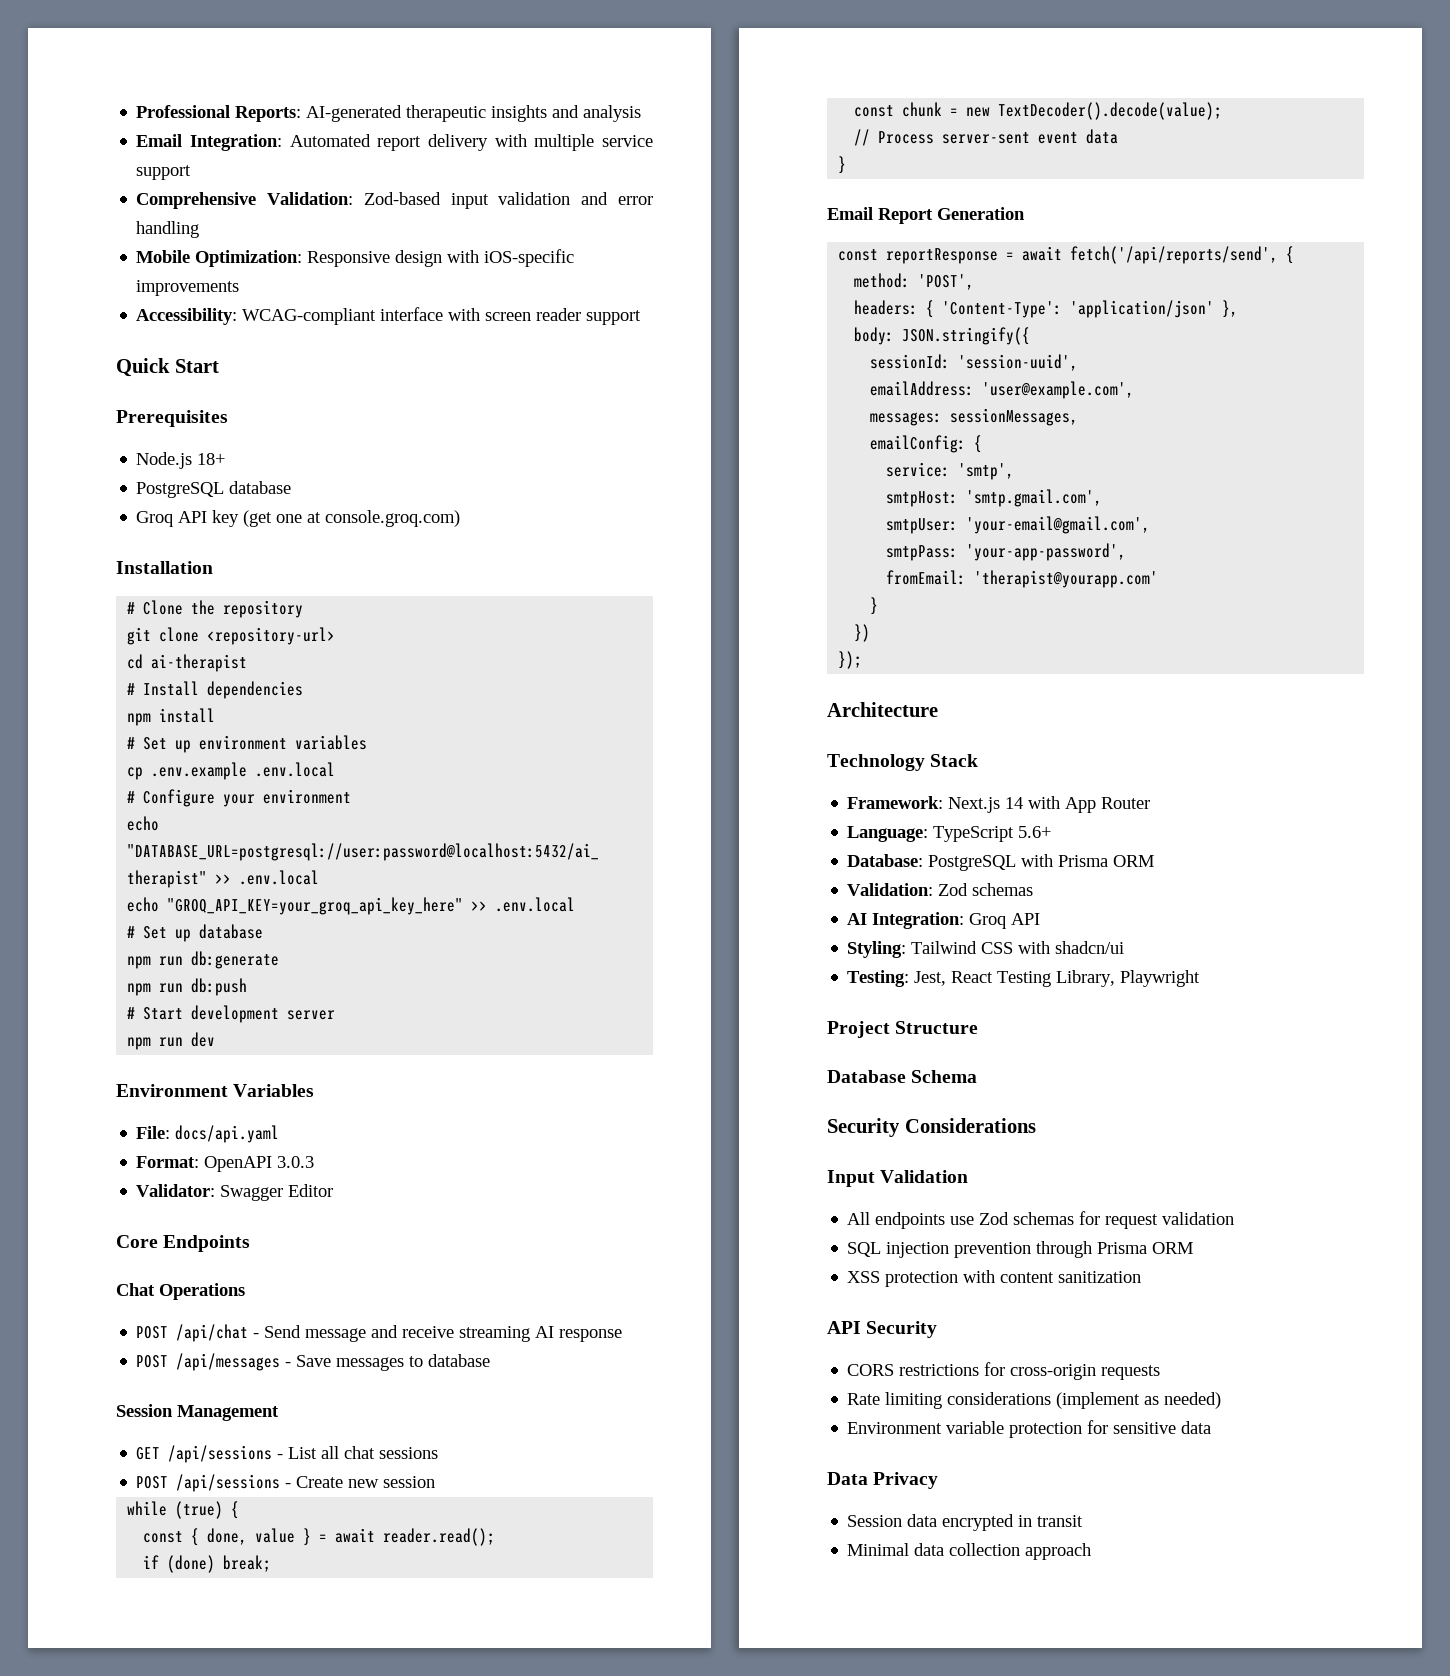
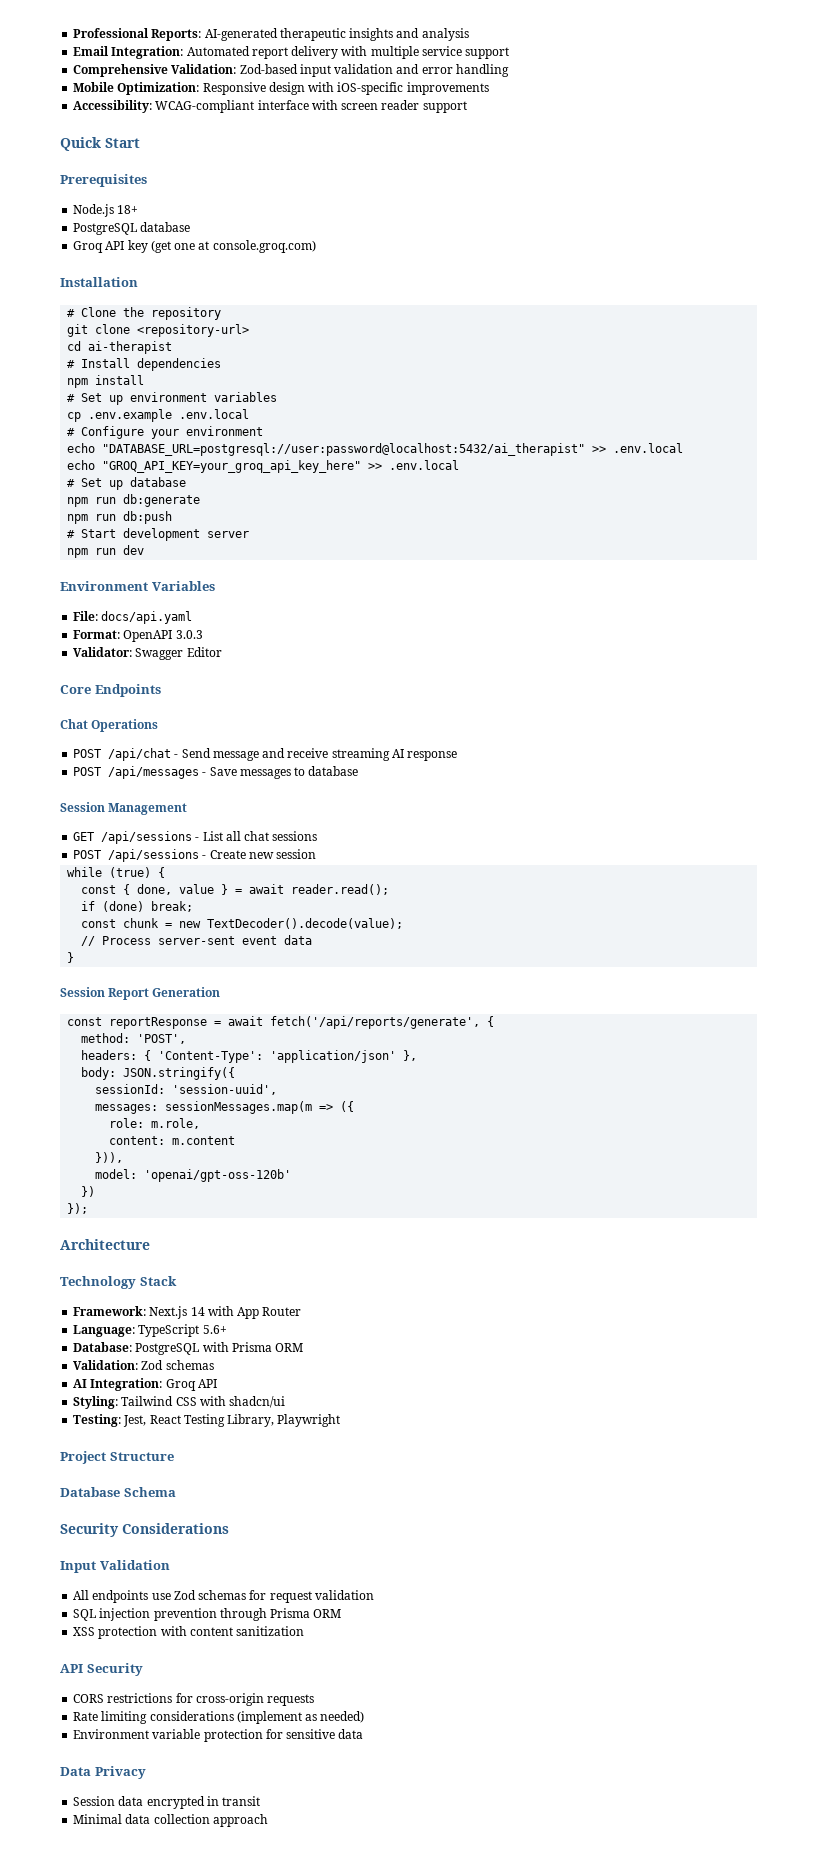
- Email Report Generation
+ Session Report Generation
- const reportResponse = await fetch('/api/reports/send', {
+ const reportResponse = await fetch('/api/reports/generate', {
- emailAddress: 'user@example.com',
- messages: sessionMessages,
- emailConfig: {
- service: 'smtp',
- smtpHost: 'smtp.gmail.com',
- smtpUser: 'your-email@gmail.com',
- smtpPass: 'your-app-password',
- fromEmail: 'therapist@yourapp.com'
- }
+ messages: sessionMessages.map(m => ({
+ role: m.role,
+ content: m.content
+ })),
+ model: 'openai/gpt-oss-120b'

